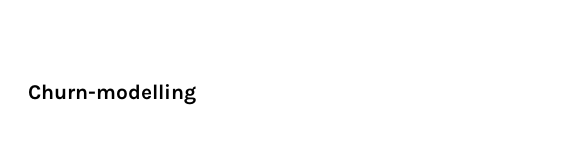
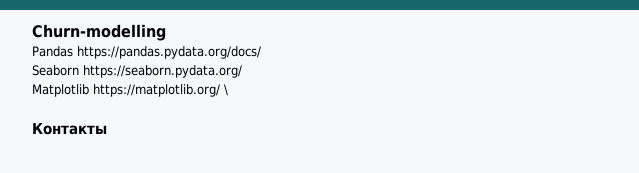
+ Pandas https://pandas.pydata.org/docs/
+ Seaborn https://seaborn.pydata.org/
+ Matplotlib https://matplotlib.org/ \
+ Контакты

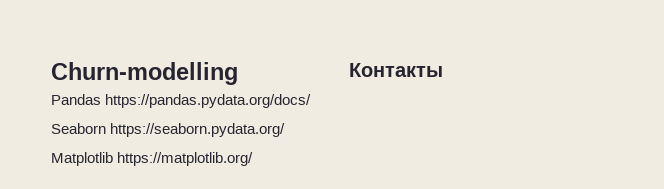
- Matplotlib https://matplotlib.org/ \
+ Matplotlib https://matplotlib.org/

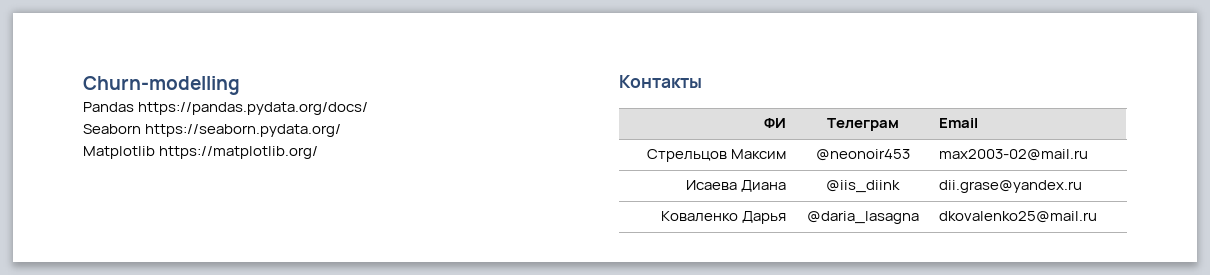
+ ФИ | Tелеграм | Email
+ Стрельцов Максим | @neonoir453 | max2003-02@mail.ru
+ Исаева Диана | @iis_diink | dii.grase@yandex.ru
+ Коваленко Дарья | @daria_lasagna | dkovalenko25@mail.ru

